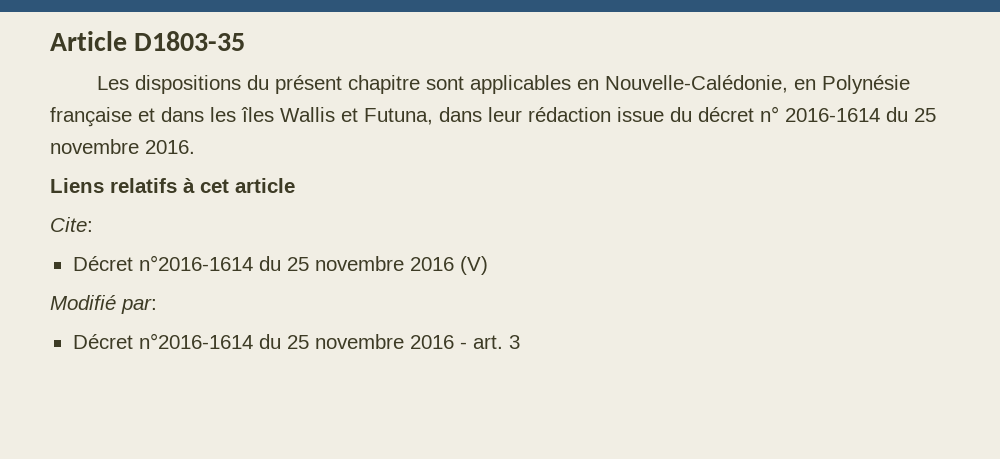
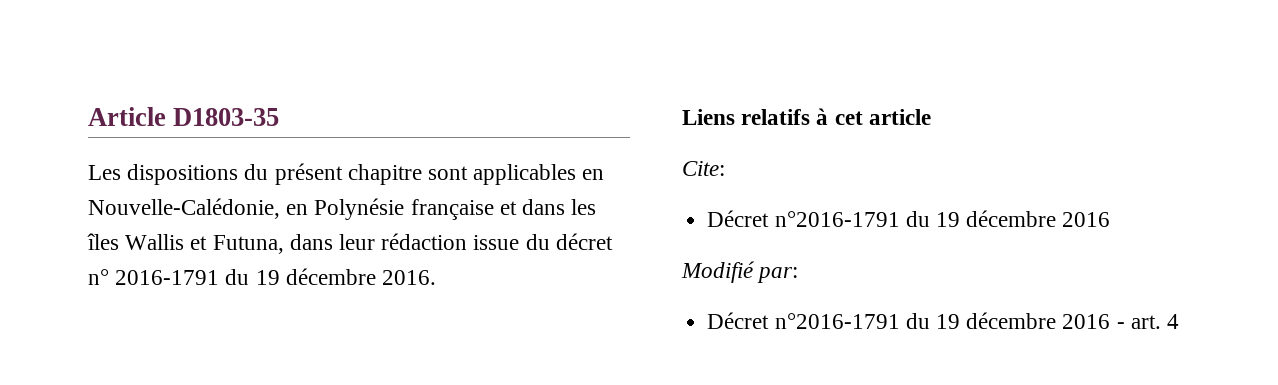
- Les dispositions du présent chapitre sont applicables en Nouvelle-Calédonie, en Polynésie française et dans les îles Wallis et Futuna, dans leur rédaction issue du décret n° 2016-1614 du 25 novembre 2016.
+ Les dispositions du présent chapitre sont applicables en Nouvelle-Calédonie, en Polynésie française et dans les îles Wallis et Futuna, dans leur rédaction issue du décret n° 2016-1791 du 19 décembre 2016.
  Cite:
- Décret n°2016-1614 du 25 novembre 2016 (V)
+ Décret n°2016-1791 du 19 décembre 2016
- Décret n°2016-1614 du 25 novembre 2016 - art. 3
+ Décret n°2016-1791 du 19 décembre 2016 - art. 4

